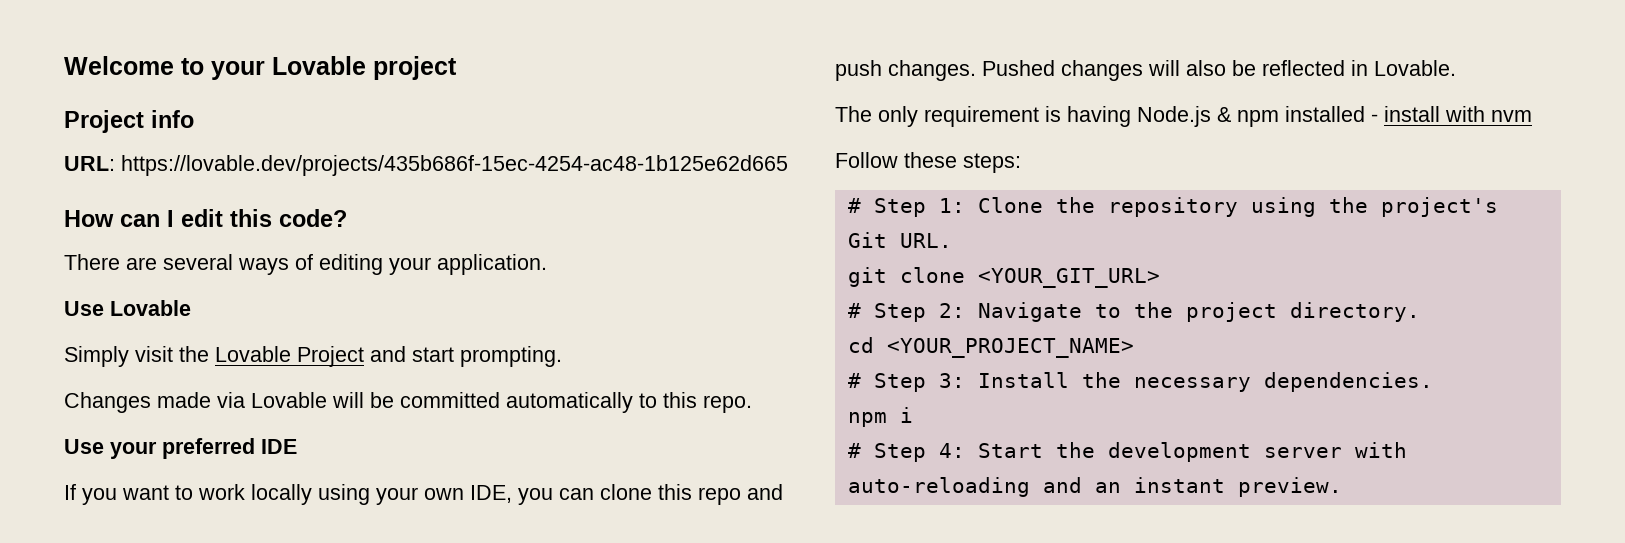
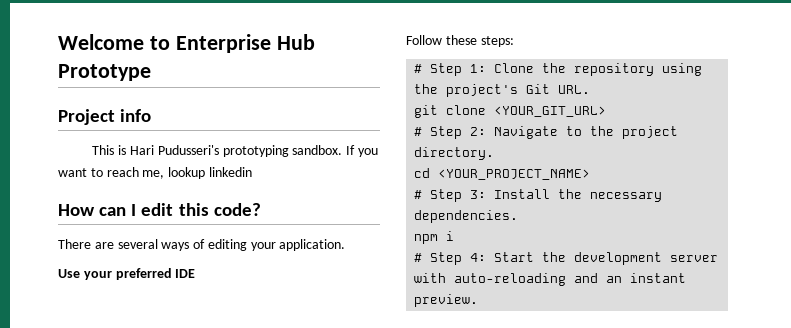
- Welcome to your Lovable project
+ Welcome to Enterprise Hub Prototype
- URL: https://lovable.dev/projects/435b686f-15ec-4254-ac48-1b125e62d665
+ This is Hari Pudusseri's prototyping sandbox. If you want to reach me, lookup linkedin
- Use Lovable
- Simply visit the Lovable Project and start prompting.
- Changes made via Lovable will be committed automatically to this repo.
  Use your preferred IDE
- If you want to work locally using your own IDE, you can clone this repo and push changes. Pushed changes will also be reflected in Lovable.
- The only requirement is having Node.js & npm installed - install with nvm

